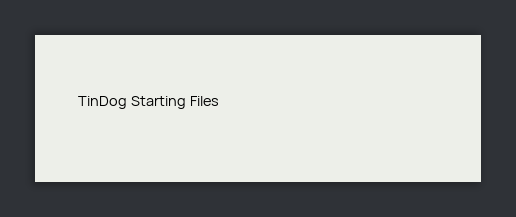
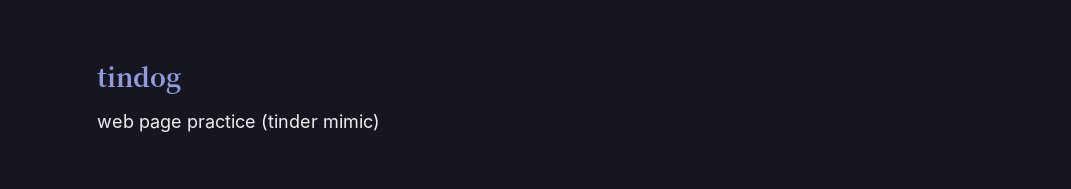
- TinDog Starting Files
+ tindog
+ web page practice (tinder mimic)

